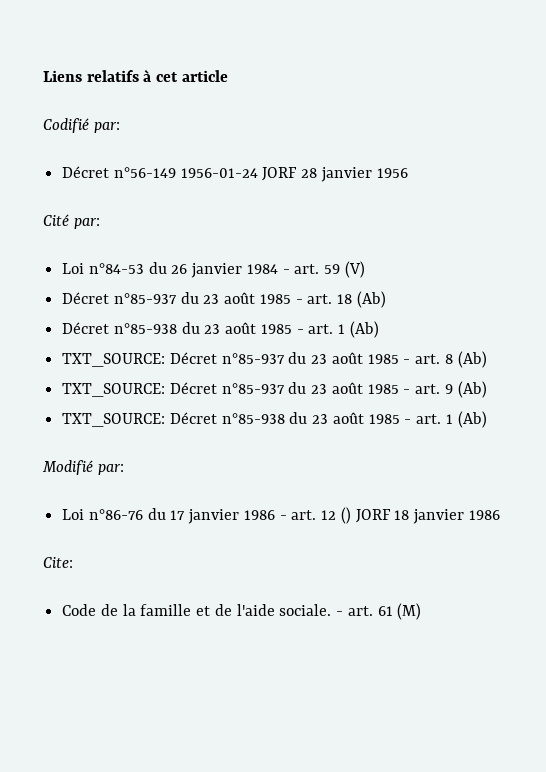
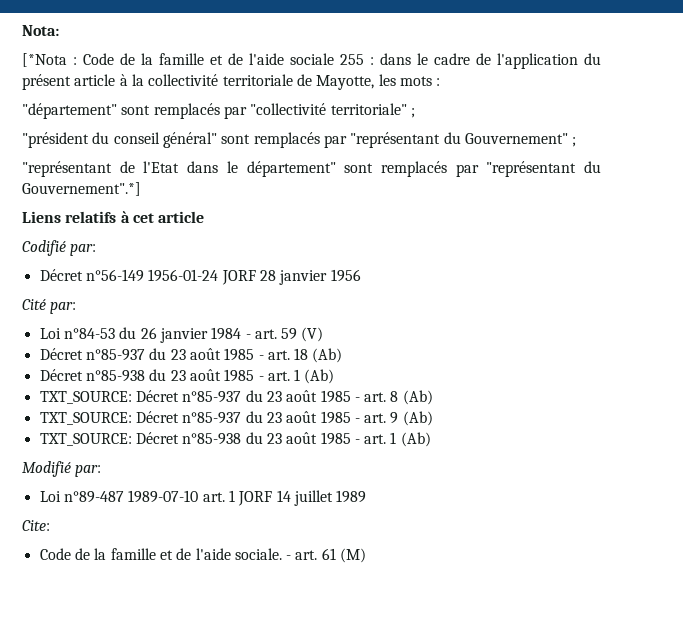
+ Nota:
+ [*Nota : Code de la famille et de l'aide sociale 255 : dans le cadre de l'application du présent article à la collectivité territoriale de Mayotte, les mots :
+ "département" sont remplacés par "collectivité territoriale" ;
+ "président du conseil général" sont remplacés par "représentant du Gouvernement" ;
+ "représentant de l'Etat dans le département" sont remplacés par "représentant du Gouvernement".*]
- Loi n°86-76 du 17 janvier 1986 - art. 12 () JORF 18 janvier 1986
+ Loi n°89-487 1989-07-10 art. 1 JORF 14 juillet 1989

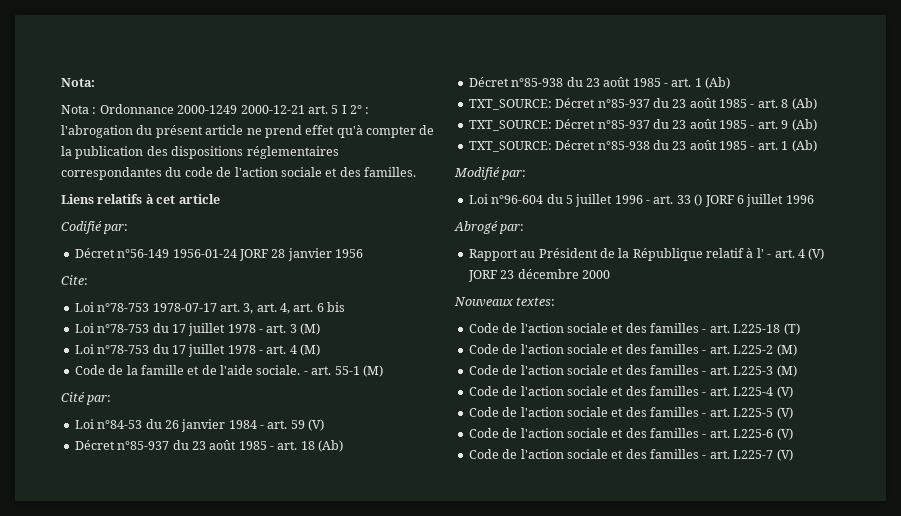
- [*Nota : Code de la famille et de l'aide sociale 255 : dans le cadre de l'application du présent article à la collectivité territoriale de Mayotte, les mots :
- "département" sont remplacés par "collectivité territoriale" ;
- "président du conseil général" sont remplacés par "représentant du Gouvernement" ;
- "représentant de l'Etat dans le département" sont remplacés par "représentant du Gouvernement".*]
+ Nota : Ordonnance 2000-1249 2000-12-21 art. 5 I 2° : l'abrogation du présent article ne prend effet qu'à compter de la publication des dispositions réglementaires correspondantes du code de l'action sociale et des familles.
+ Cite:
+ Loi n°78-753 1978-07-17 art. 3, art. 4, art. 6 bis
+ Loi n°78-753 du 17 juillet 1978 - art. 3 (M)
+ Loi n°78-753 du 17 juillet 1978 - art. 4 (M)
+ Code de la famille et de l'aide sociale. - art. 55-1 (M)
- Loi n°89-487 1989-07-10 art. 1 JORF 14 juillet 1989
- Cite:
- Code de la famille et de l'aide sociale. - art. 61 (M)
+ Loi n°96-604 du 5 juillet 1996 - art. 33 () JORF 6 juillet 1996
+ Abrogé par:
+ Rapport au Président de la République relatif à l' - art. 4 (V) JORF 23 décembre 2000
+ Nouveaux textes:
+ Code de l'action sociale et des familles - art. L225-18 (T)
+ Code de l'action sociale et des familles - art. L225-2 (M)
+ Code de l'action sociale et des familles - art. L225-3 (M)
+ Code de l'action sociale et des familles - art. L225-4 (V)
+ Code de l'action sociale et des familles - art. L225-5 (V)
+ Code de l'action sociale et des familles - art. L225-6 (V)
+ Code de l'action sociale et des familles - art. L225-7 (V)

